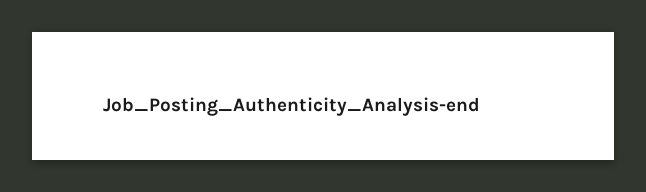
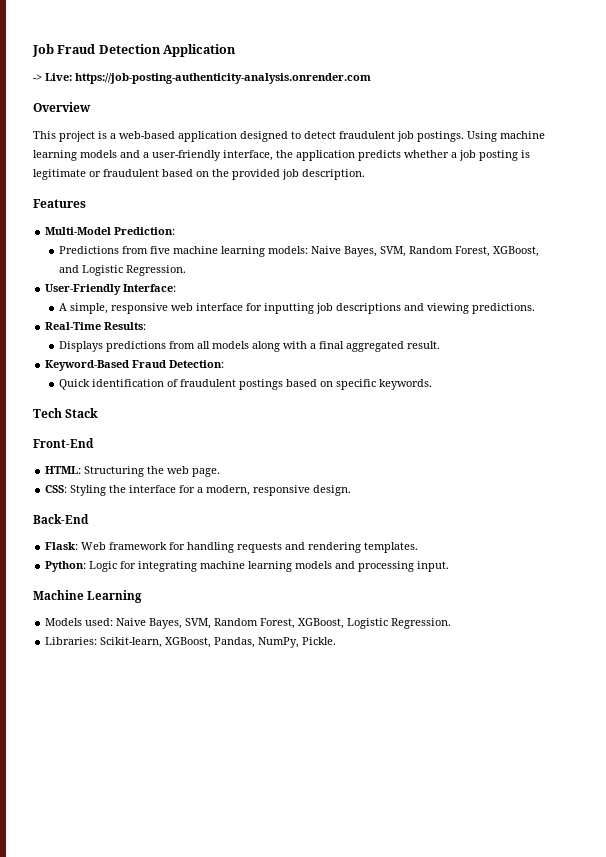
- Job_Posting_Authenticity_Analysis-end
+ Job Fraud Detection Application
+ -> Live: https://job-posting-authenticity-analysis.onrender.com
+ Overview
+ This project is a web-based application designed to detect fraudulent job postings. Using machine learning models and a user-friendly interface, the application predicts whether a job posting is legitimate or fraudulent based on the provided job description.
+ Features
+ Multi-Model Prediction:
+ Predictions from five machine learning models: Naive Bayes, SVM, Random Forest, XGBoost, and Logistic Regression.
+ User-Friendly Interface:
+ A simple, responsive web interface for inputting job descriptions and viewing predictions.
+ Real-Time Results:
+ Displays predictions from all models along with a final aggregated result.
+ Keyword-Based Fraud Detection:
+ Quick identification of fraudulent postings based on specific keywords.
+ Tech Stack
+ Front-End
+ HTML: Structuring the web page.
+ CSS: Styling the interface for a modern, responsive design.
+ Back-End
+ Flask: Web framework for handling requests and rendering templates.
+ Python: Logic for integrating machine learning models and processing input.
+ Machine Learning
+ Models used: Naive Bayes, SVM, Random Forest, XGBoost, Logistic Regression.
+ Libraries: Scikit-learn, XGBoost, Pandas, NumPy, Pickle.

